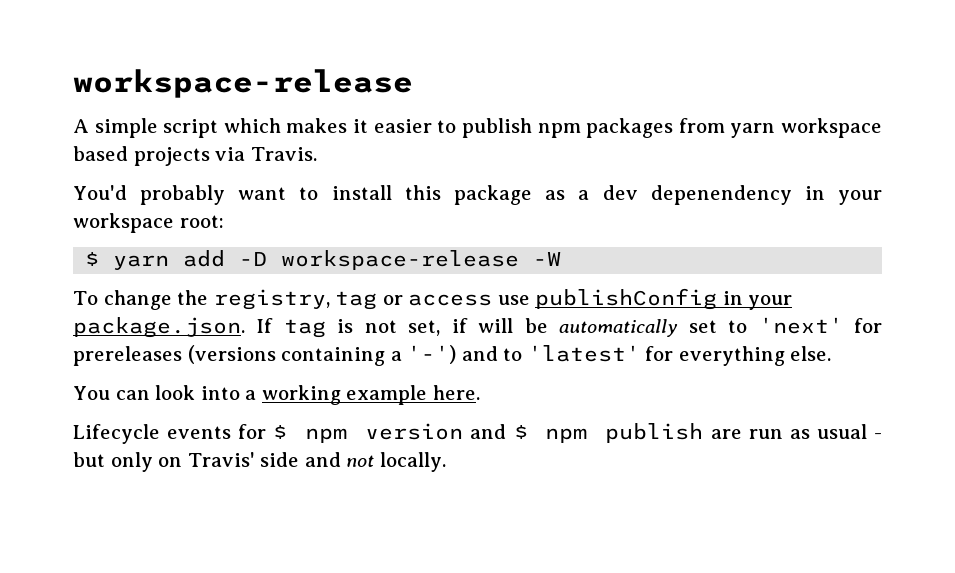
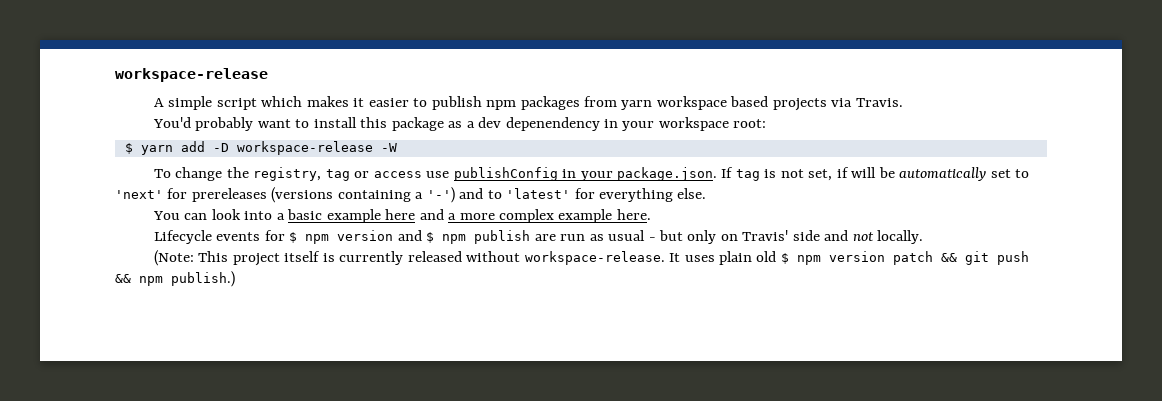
- You can look into a working example here.
+ You can look into a basic example here and a more complex example here.
+ (Note: This project itself is currently released without workspace-release. It uses plain old $ npm version patch && git push && npm publish.)

